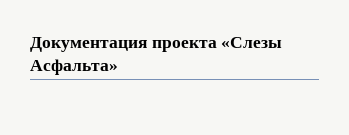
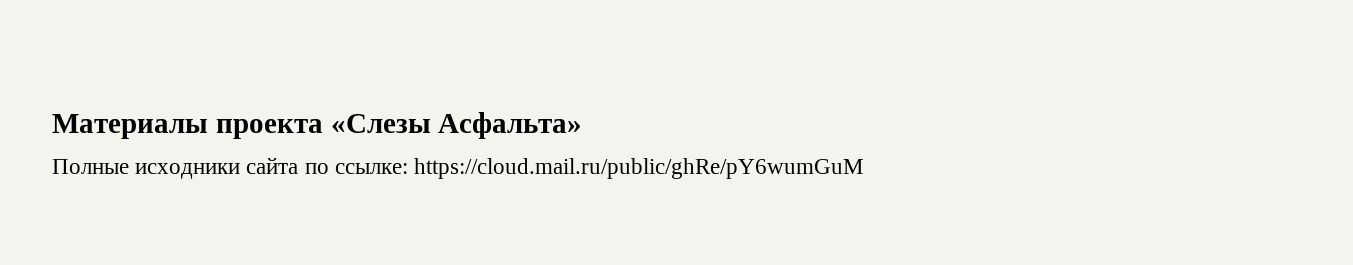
- Документация проекта «Слезы Асфальта»
+ Материалы проекта «Слезы Асфальта»
+ Полные исходники сайта по ссылке: https://cloud.mail.ru/public/ghRe/pY6wumGuM

